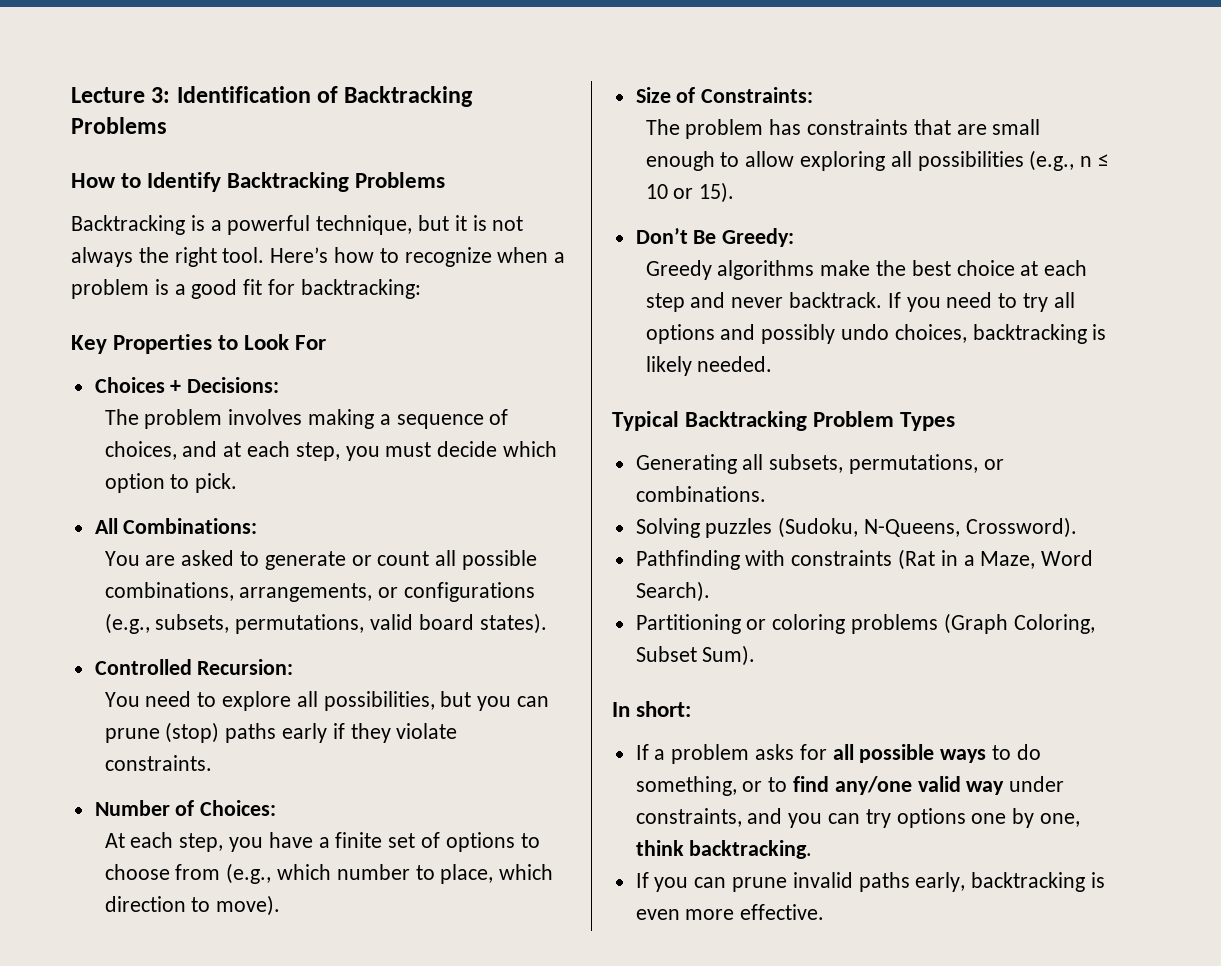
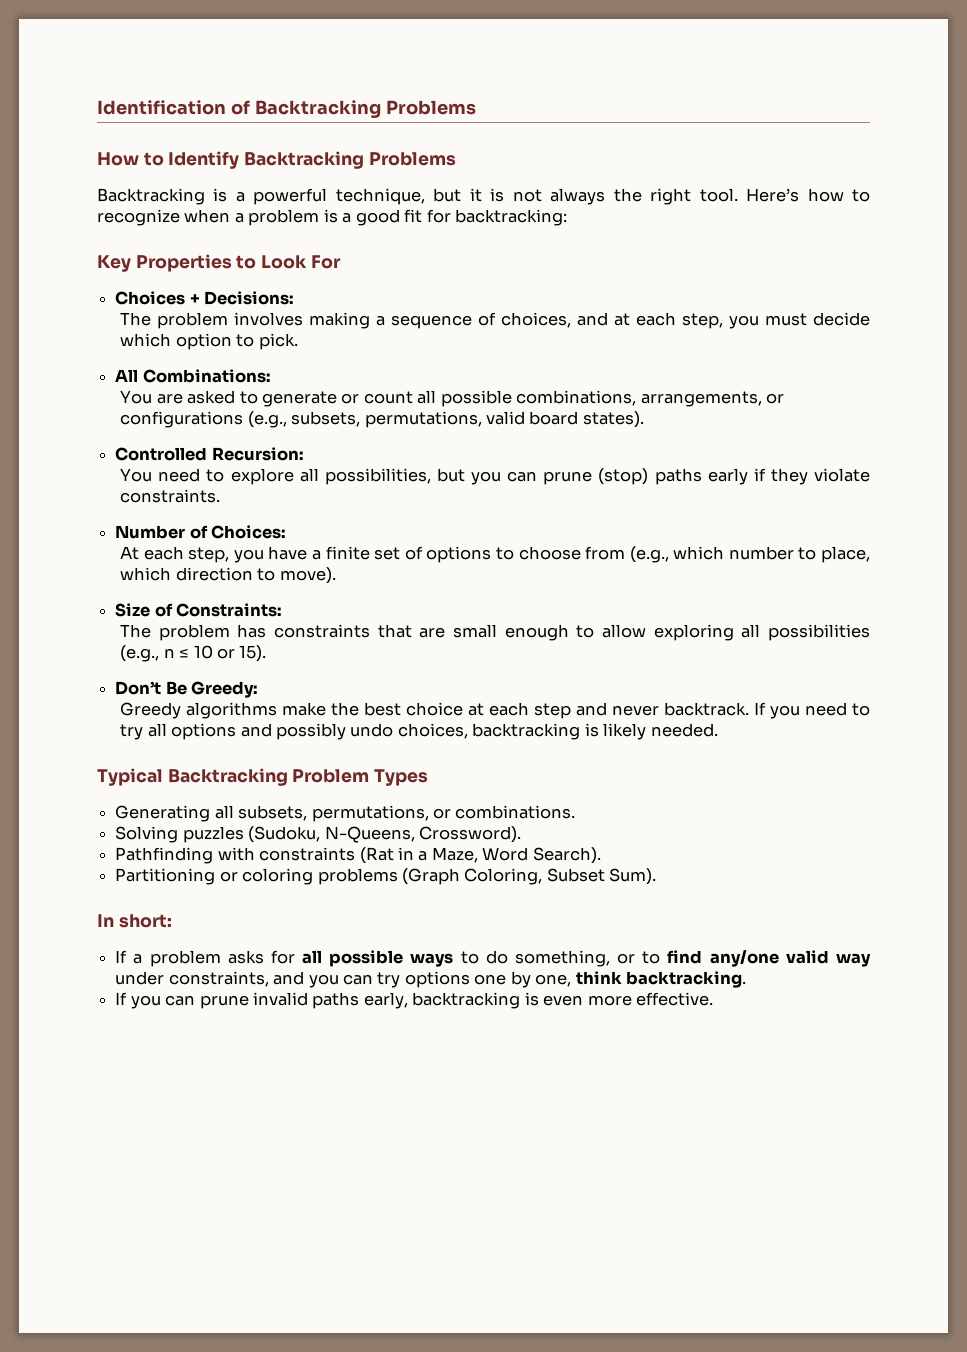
- Lecture 3: Identification of Backtracking Problems
+ Identification of Backtracking Problems

